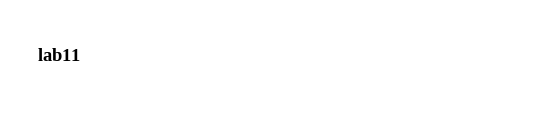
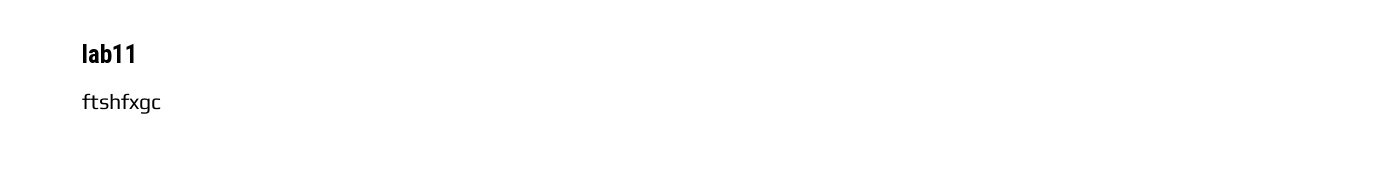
+ ftshfxgc

